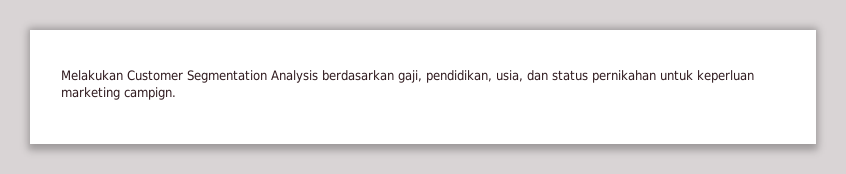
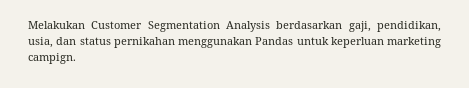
- Melakukan Customer Segmentation Analysis berdasarkan gaji, pendidikan, usia, dan status pernikahan untuk keperluan marketing campign.
+ Melakukan Customer Segmentation Analysis berdasarkan gaji, pendidikan, usia, dan status pernikahan menggunakan Pandas untuk keperluan marketing campign.

